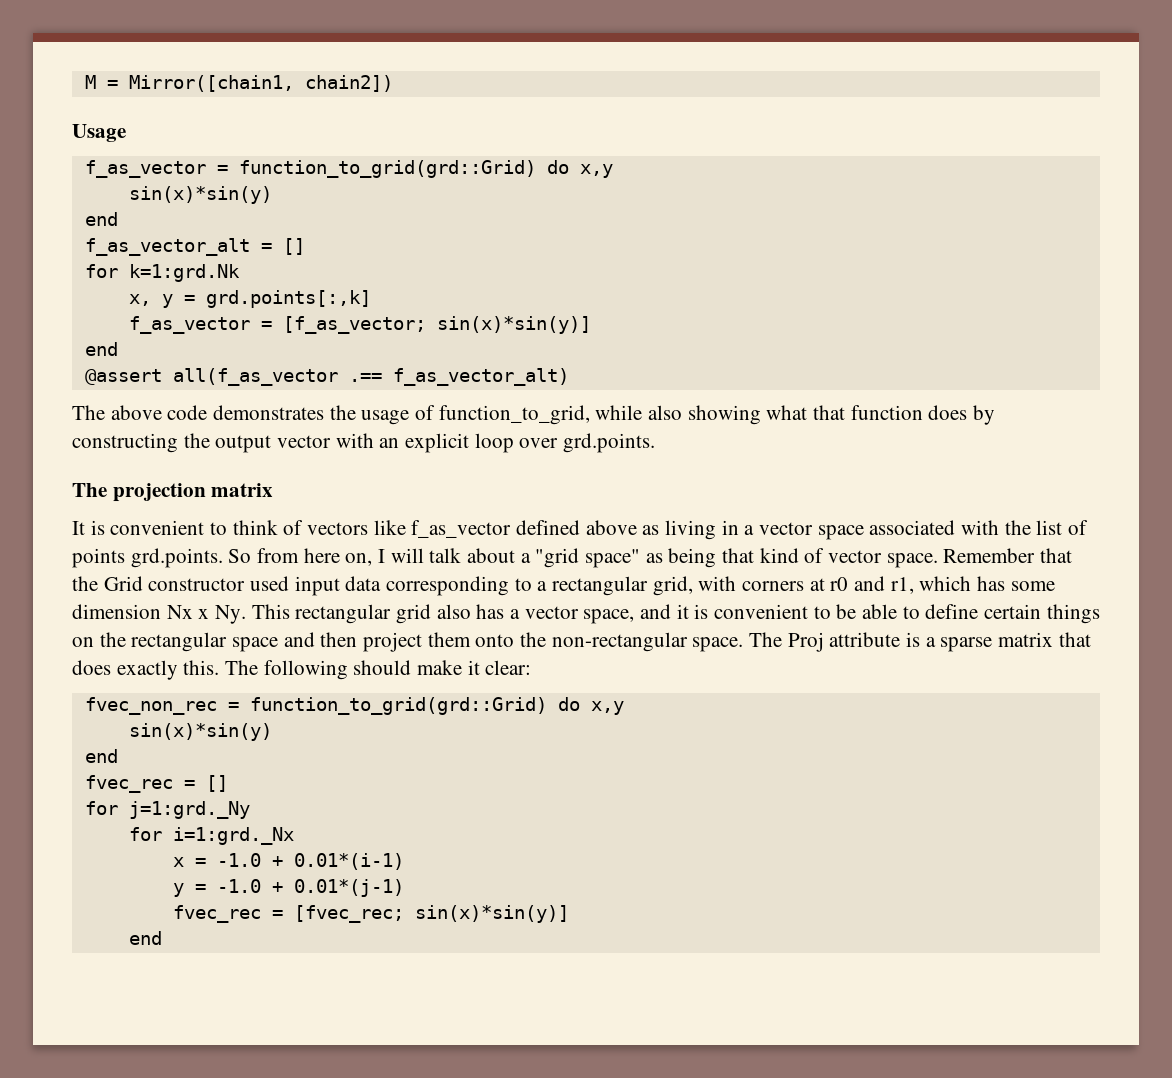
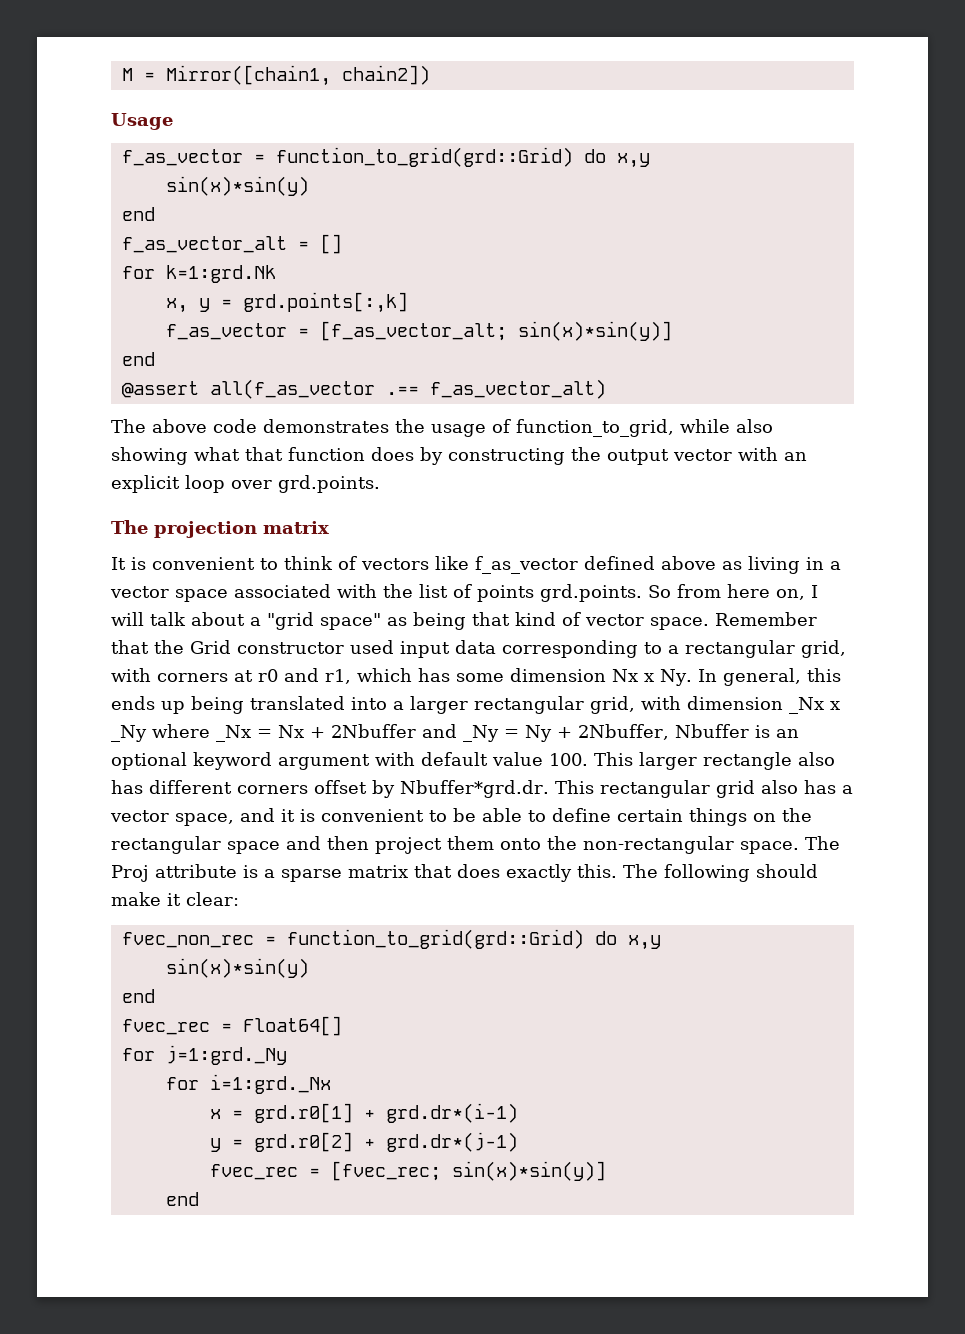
- f_as_vector = [f_as_vector; sin(x)*sin(y)]
+ f_as_vector = [f_as_vector_alt; sin(x)*sin(y)]
- Remember that the Grid constructor used input data corresponding to a rectangular grid, with corners at r0 and r1, which has some dimension Nx x Ny. This rectangular grid also has a vector space, and it is convenient to be able to define certain things on the rectangular space and then project them onto the non-rectangular space.
+ Remember that the Grid constructor used input data corresponding to a rectangular grid, with corners at r0 and r1, which has some dimension Nx x Ny. In general, this ends up being translated into a larger rectangular grid, with dimension _Nx x _Ny where _Nx = Nx + 2Nbuffer and _Ny = Ny + 2Nbuffer, Nbuffer is an optional keyword argument with default value 100. This larger rectangle also has different corners offset by Nbuffer*grd.dr. This rectangular grid also has a vector space, and it is convenient to be able to define certain things on the rectangular space and then project them onto the non-rectangular space.
- fvec_rec = []
+ fvec_rec = Float64[]
- x = -1.0 + 0.01*(i-1)
- y = -1.0 + 0.01*(j-1)
+ x = grd.r0[1] + grd.dr*(i-1)
+ y = grd.r0[2] + grd.dr*(j-1)

